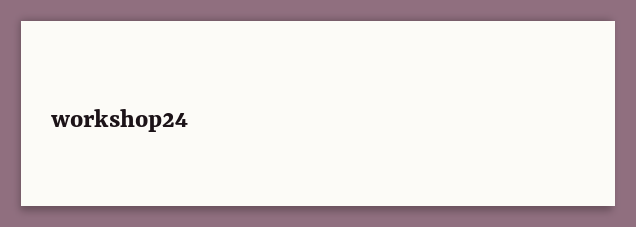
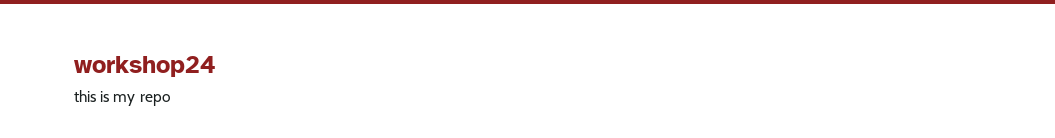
+ this is my repo

